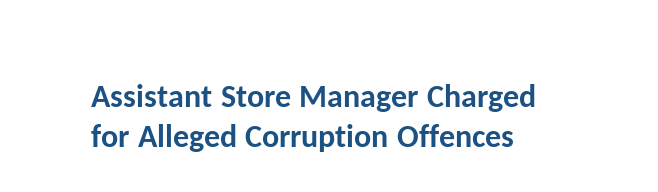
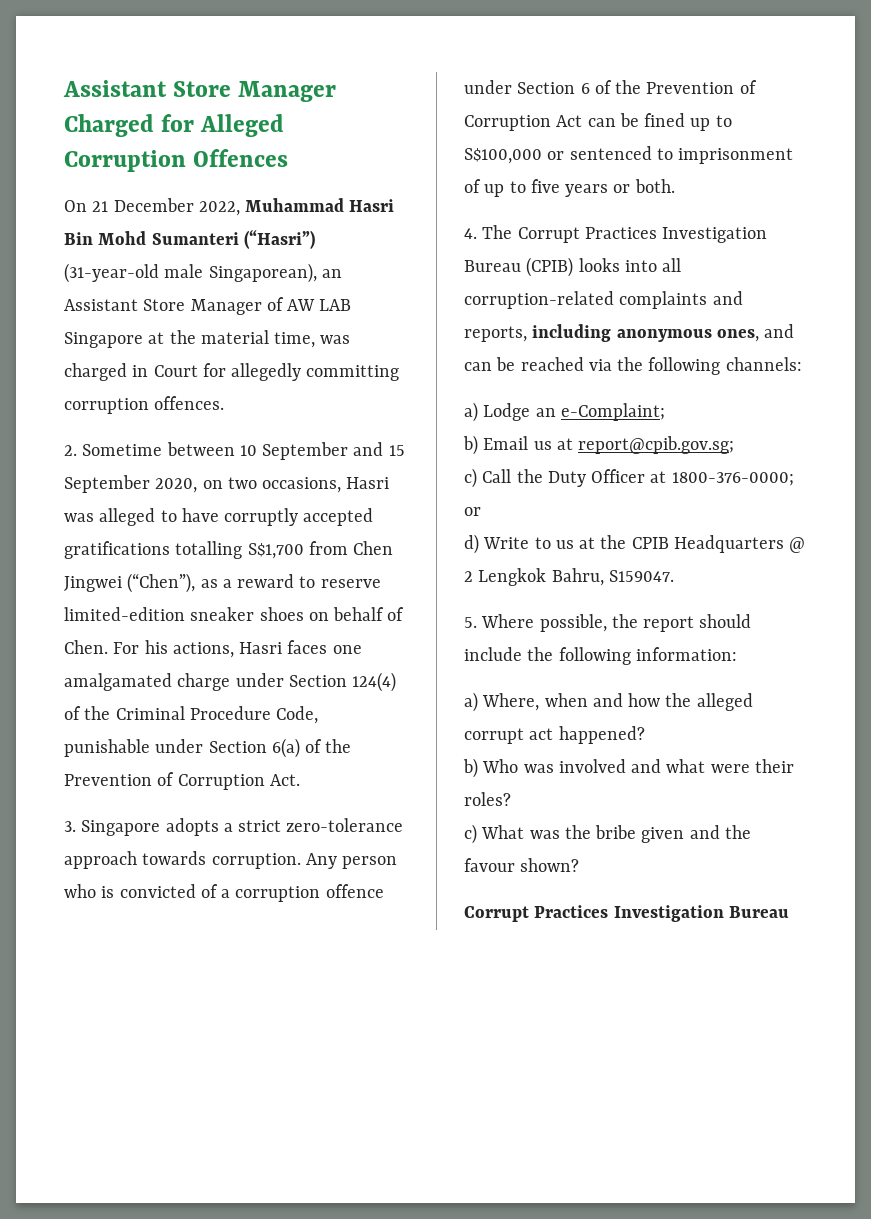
+ On 21 December 2022, Muhammad Hasri Bin Mohd Sumanteri (“Hasri”) (31-year-old male Singaporean), an Assistant Store Manager of AW LAB Singapore at the material time, was charged in Court for allegedly committing corruption offences.
+ 2. Sometime between 10 September and 15 September 2020, on two occasions, Hasri was alleged to have corruptly accepted gratifications totalling S$1,700 from Chen Jingwei (“Chen”), as a reward to reserve limited-edition sneaker shoes on behalf of Chen. For his actions, Hasri faces one amalgamated charge under Section 124(4) of the Criminal Procedure Code, punishable under Section 6(a) of the Prevention of Corruption Act.
+ 3. Singapore adopts a strict zero-tolerance approach towards corruption. Any person who is convicted of a corruption offence under Section 6 of the Prevention of Corruption Act can be fined up to S$100,000 or sentenced to imprisonment of up to five years or both.
+ 4. The Corrupt Practices Investigation Bureau (CPIB) looks into all corruption-related complaints and reports, including anonymous ones, and can be reached via the following channels:
+ a) Lodge an e-Complaint;
+ b) Email us at report@cpib.gov.sg;
+ c) Call the Duty Officer at 1800-376-0000; or
+ d) Write to us at the CPIB Headquarters @ 2 Lengkok Bahru, S159047.
+ 5. Where possible, the report should include the following information:
+ a) Where, when and how the alleged corrupt act happened?
+ b) Who was involved and what were their roles?
+ c) What was the bribe given and the favour shown?
+ Corrupt Practices Investigation Bureau

